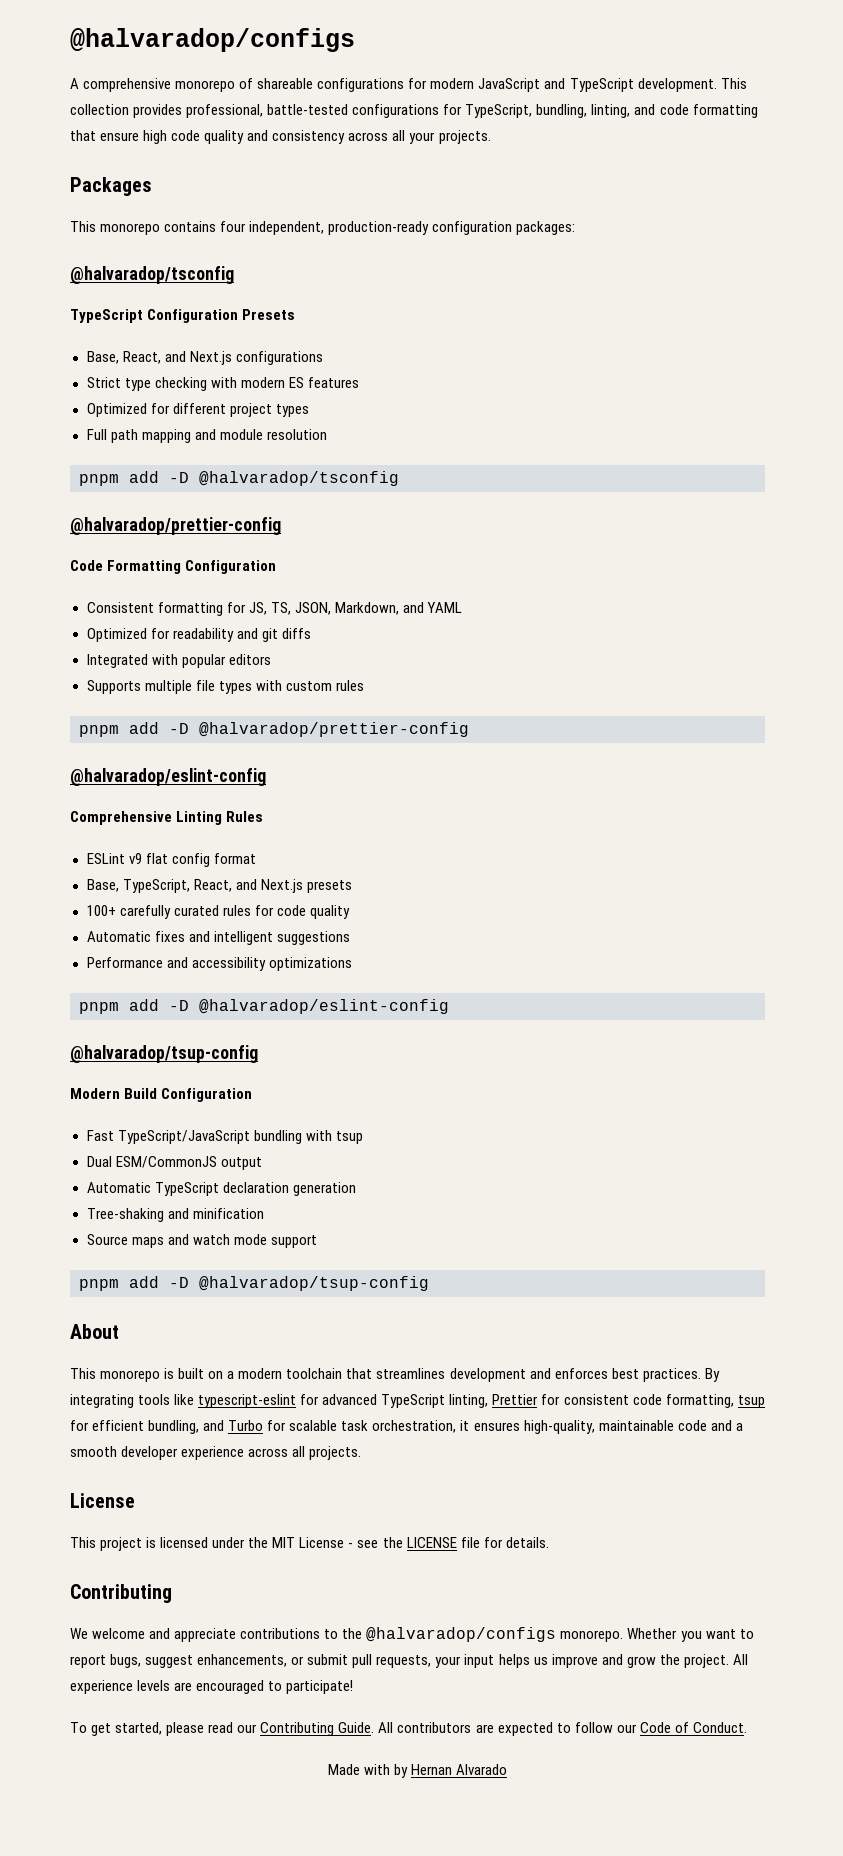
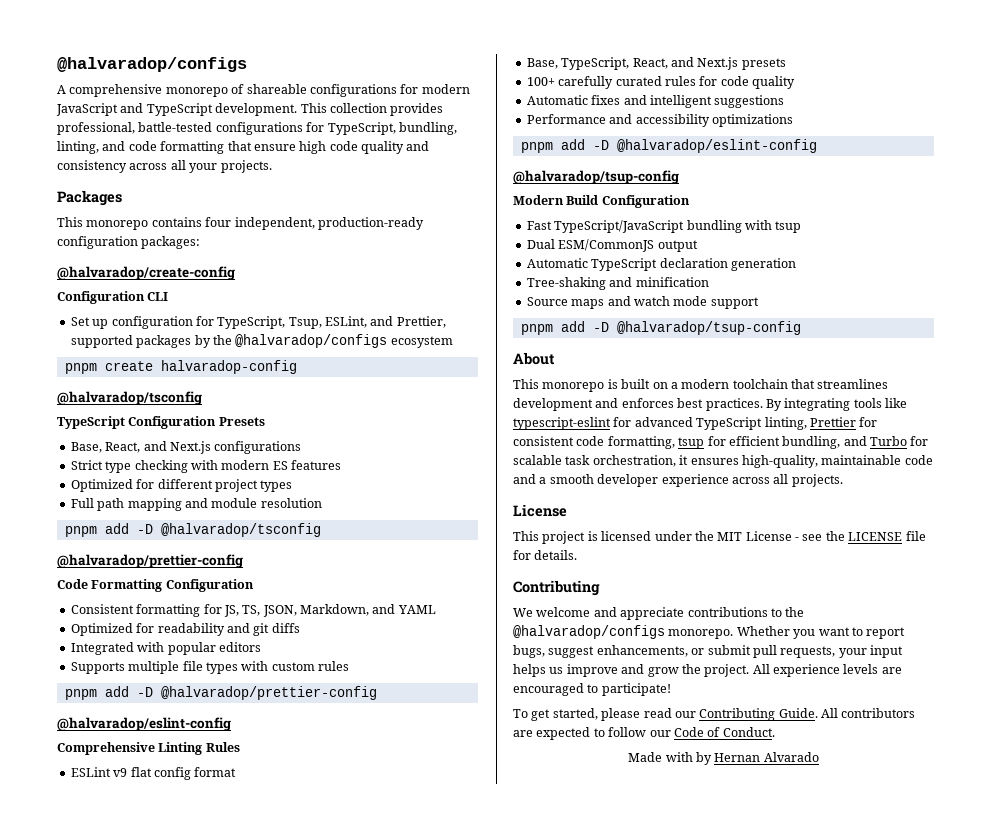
+ @halvaradop/create-config
+ Configuration CLI
+ Set up configuration for TypeScript, Tsup, ESLint, and Prettier, supported packages by the @halvaradop/configs ecosystem
+ pnpm create halvaradop-config

